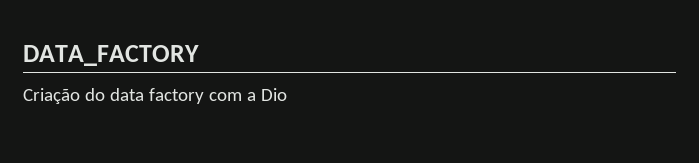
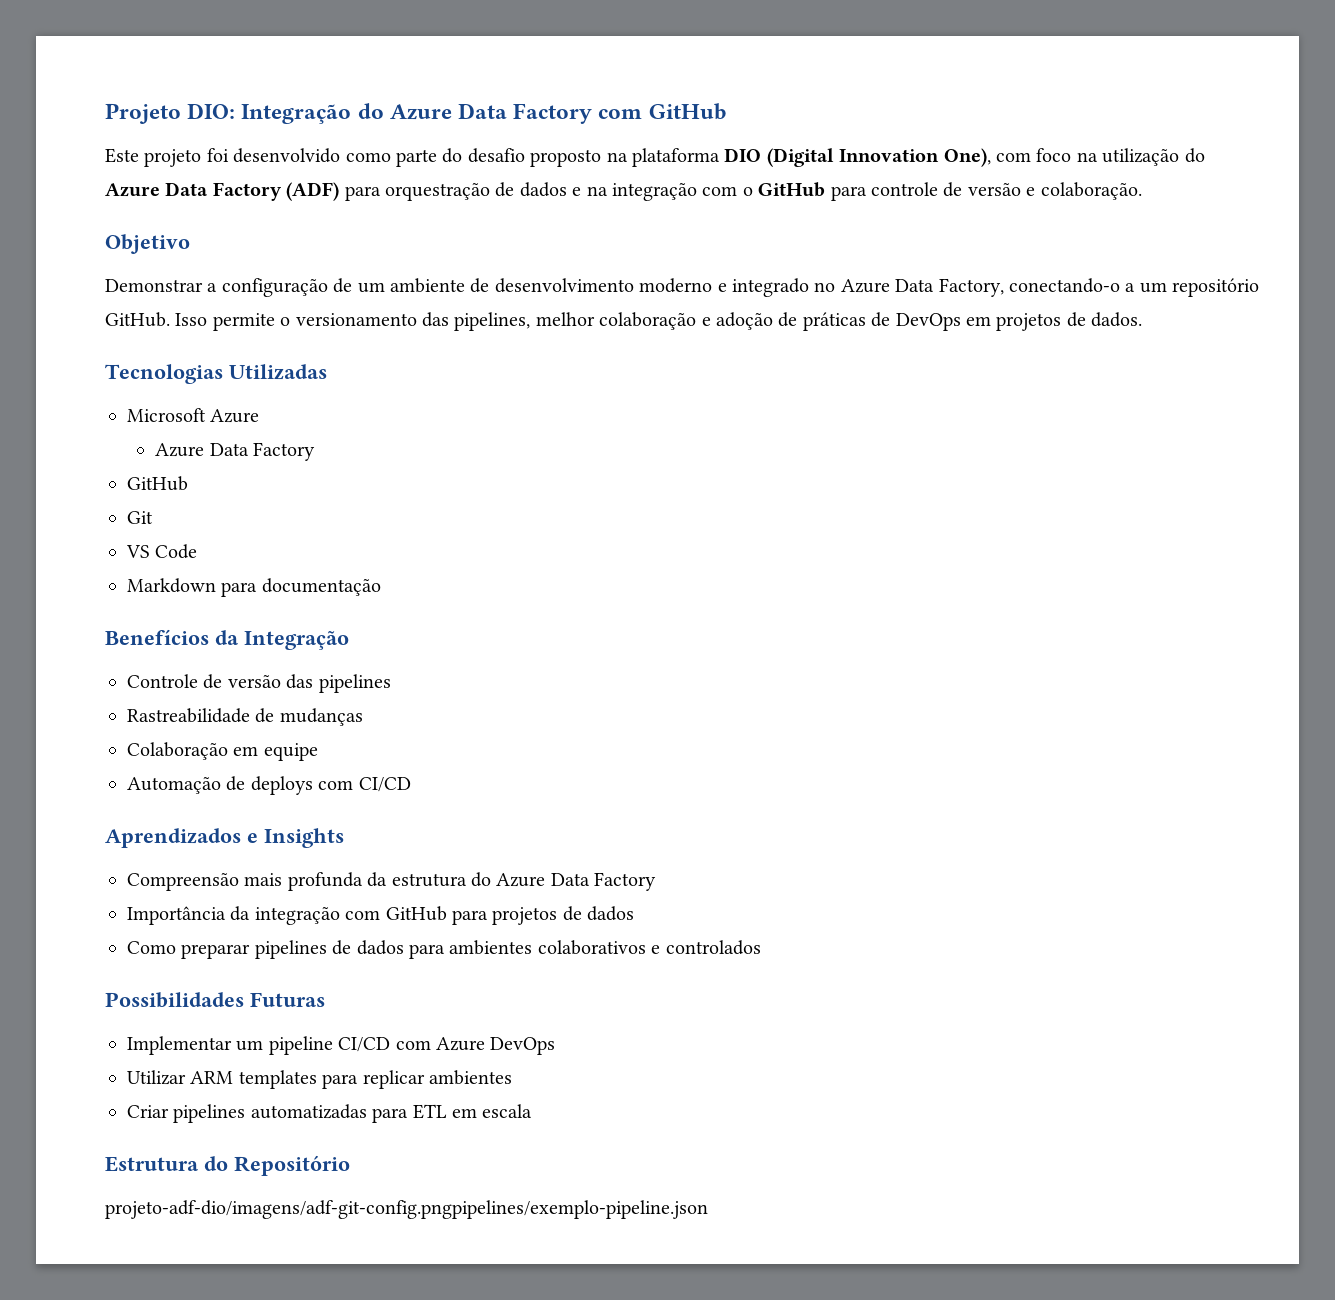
- DATA_FACTORY
- Criação do data factory com a Dio
+ Projeto DIO: Integração do Azure Data Factory com GitHub
+ Este projeto foi desenvolvido como parte do desafio proposto na plataforma DIO (Digital Innovation One), com foco na utilização do Azure Data Factory (ADF) para orquestração de dados e na integração com o GitHub para controle de versão e colaboração.
+ Objetivo
+ Demonstrar a configuração de um ambiente de desenvolvimento moderno e integrado no Azure Data Factory, conectando-o a um repositório GitHub. Isso permite o versionamento das pipelines, melhor colaboração e adoção de práticas de DevOps em projetos de dados.
+ Tecnologias Utilizadas
+ Microsoft Azure
+ Azure Data Factory
+ GitHub
+ Git
+ VS Code
+ Markdown para documentação
+ Benefícios da Integração
+ Controle de versão das pipelines
+ Rastreabilidade de mudanças
+ Colaboração em equipe
+ Automação de deploys com CI/CD
+ Aprendizados e Insights
+ Compreensão mais profunda da estrutura do Azure Data Factory
+ Importância da integração com GitHub para projetos de dados
+ Como preparar pipelines de dados para ambientes colaborativos e controlados
+ Possibilidades Futuras
+ Implementar um pipeline CI/CD com Azure DevOps
+ Utilizar ARM templates para replicar ambientes
+ Criar pipelines automatizadas para ETL em escala
+ Estrutura do Repositório
+ projeto-adf-dio/imagens/adf-git-config.pngpipelines/exemplo-pipeline.json

